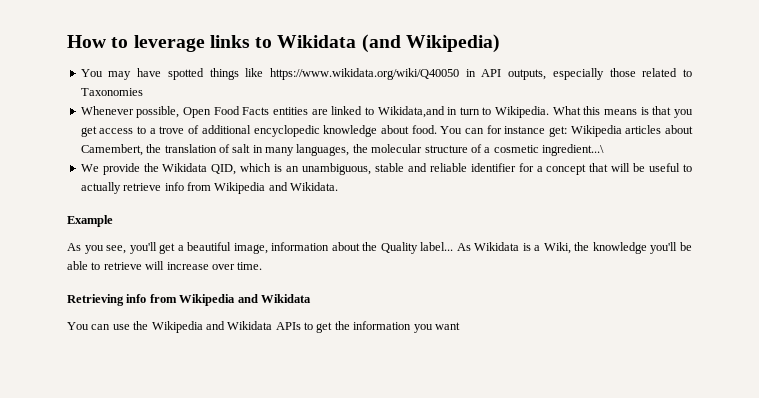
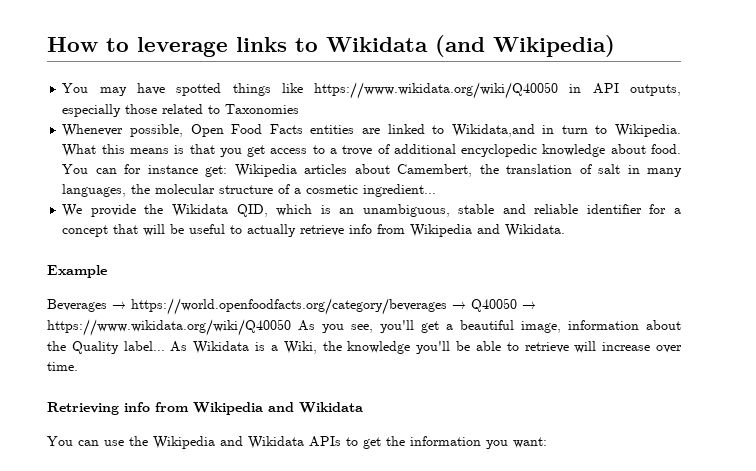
- You can for instance get: Wikipedia articles about Camembert, the translation of salt in many languages, the molecular structure of a cosmetic ingredient...\
+ You can for instance get: Wikipedia articles about Camembert, the translation of salt in many languages, the molecular structure of a cosmetic ingredient...
- As you see, you'll get a beautiful image, information about the Quality label...
+ Beverages → https://world.openfoodfacts.org/category/beverages → Q40050 → https://www.wikidata.org/wiki/Q40050 As you see, you'll get a beautiful image, information about the Quality label...
- You can use the Wikipedia and Wikidata APIs to get the information you want
+ You can use the Wikipedia and Wikidata APIs to get the information you want:

